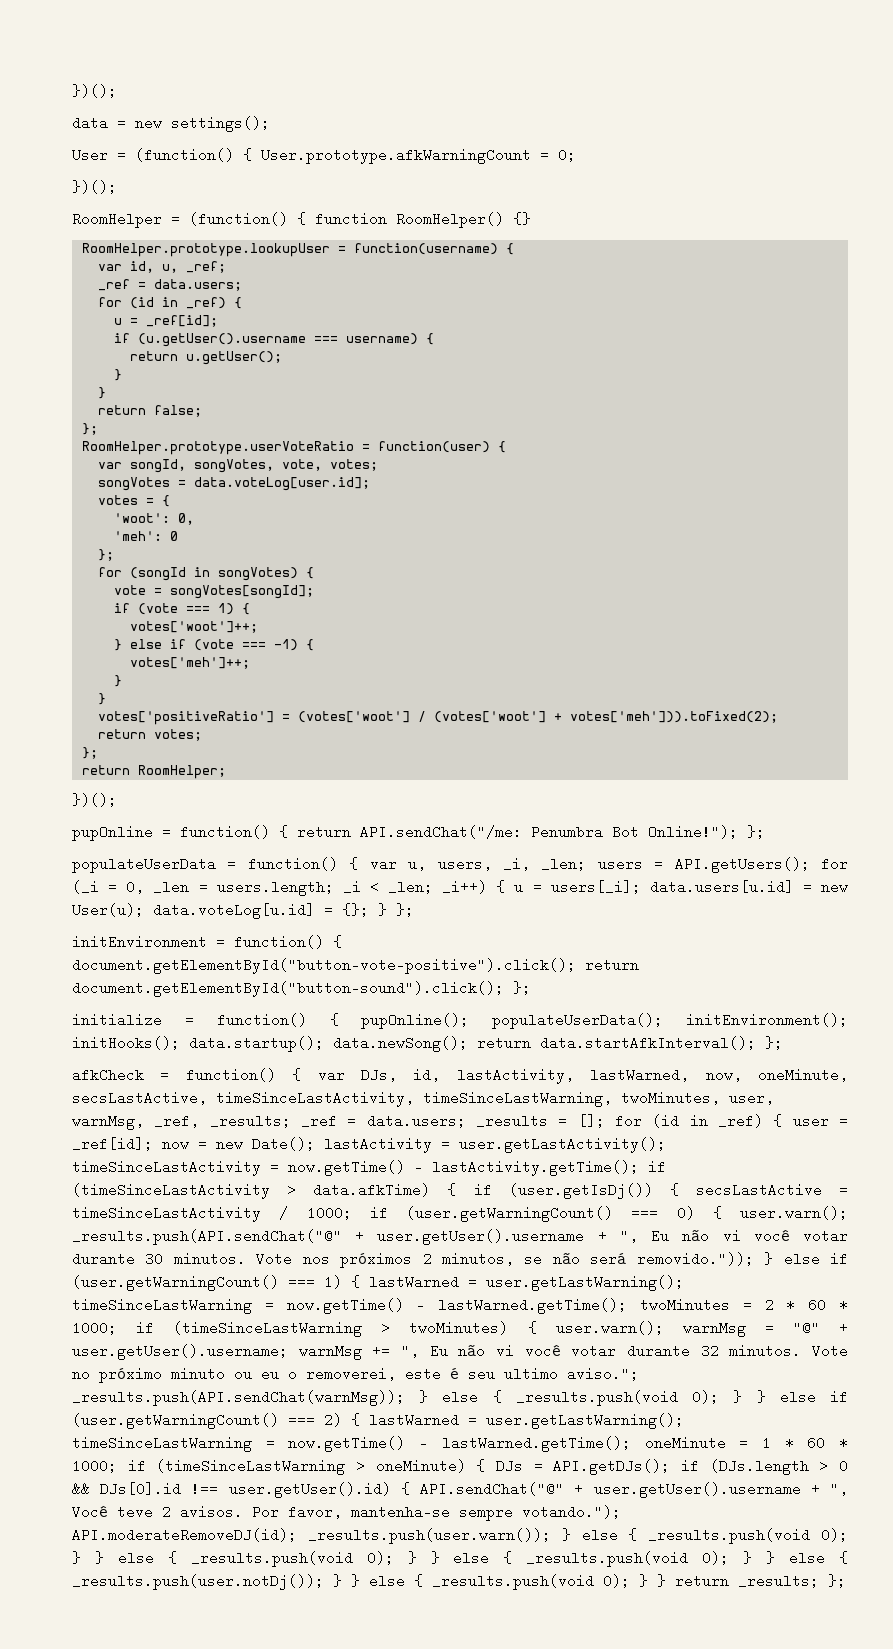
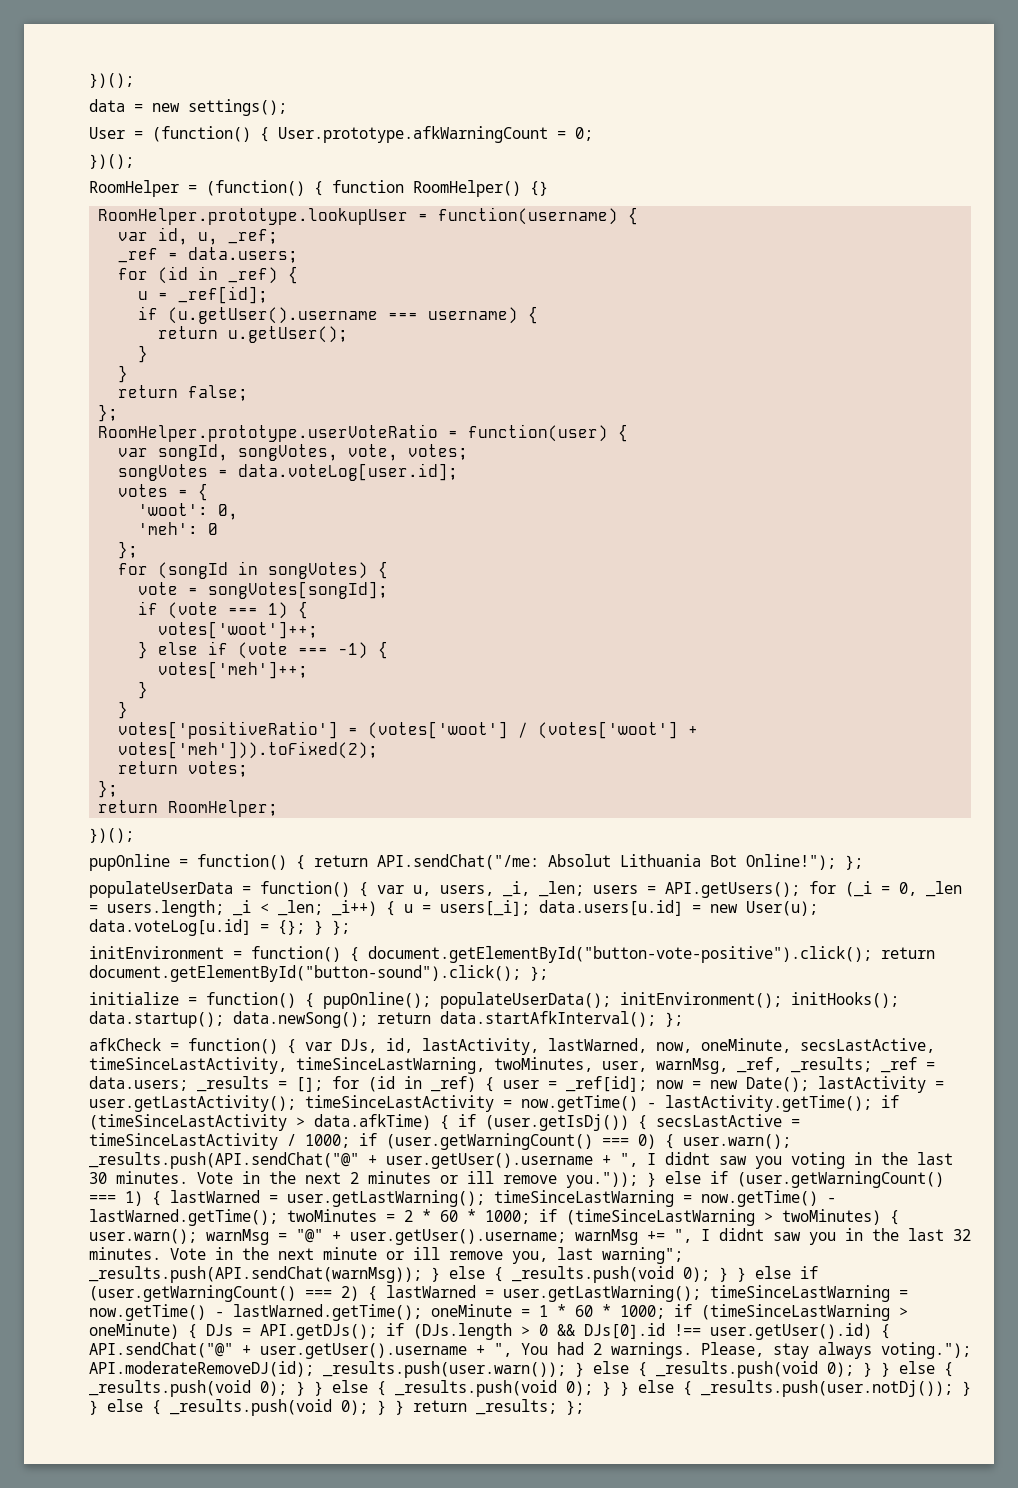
- pupOnline = function() { return API.sendChat("/me: Penumbra Bot Online!"); };
+ pupOnline = function() { return API.sendChat("/me: Absolut Lithuania Bot Online!"); };
- _results.push(API.sendChat("@" + user.getUser().username + ", Eu não vi você votar durante 30 minutos. Vote nos próximos 2 minutos, se não será removido."));
+ _results.push(API.sendChat("@" + user.getUser().username + ", I didnt saw you voting in the last 30 minutes. Vote in the next 2 minutes or ill remove you."));
- warnMsg += ", Eu não vi você votar durante 32 minutos. Vote no próximo minuto ou eu o removerei, este é seu ultimo aviso.";
+ warnMsg += ", I didnt saw you in the last 32 minutes. Vote in the next minute or ill remove you, last warning";
- if (DJs.length > 0 && DJs[0].id !== user.getUser().id) { API.sendChat("@" + user.getUser().username + ", Você teve 2 avisos. Por favor, mantenha-se sempre votando.");
+ if (DJs.length > 0 && DJs[0].id !== user.getUser().id) { API.sendChat("@" + user.getUser().username + ", You had 2 warnings. Please, stay always voting.");

